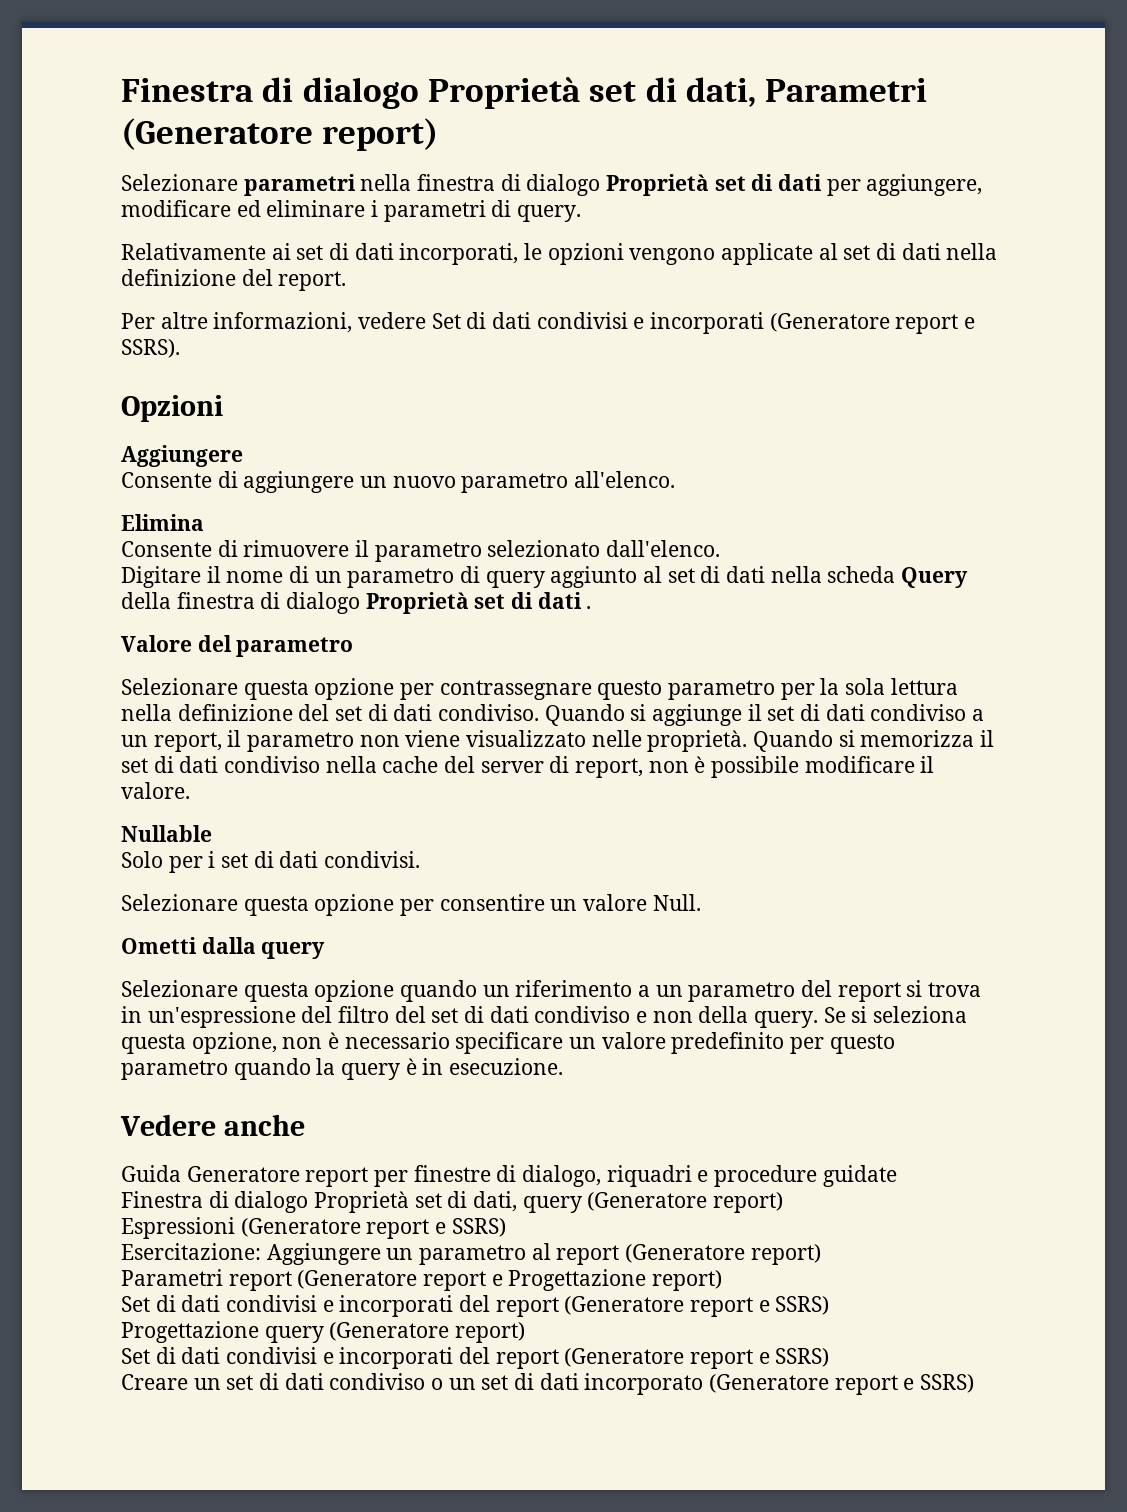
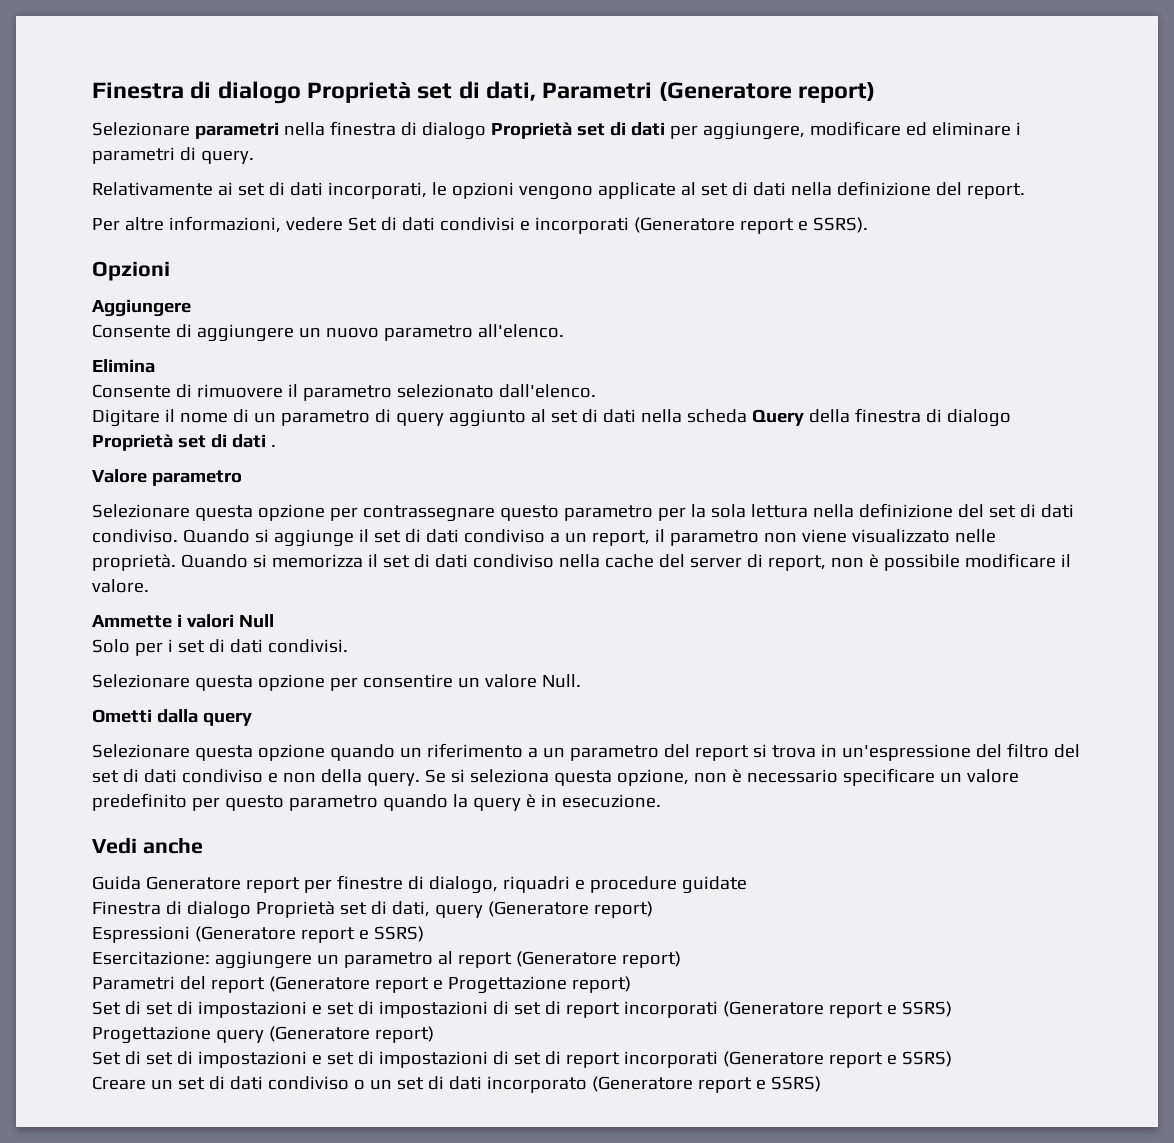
- Valore del parametro
+ Valore parametro
- Nullable
+ Ammette i valori Null
- Vedere anche
+ Vedi anche
- Esercitazione: Aggiungere un parametro al report (Generatore report)
+ Esercitazione: aggiungere un parametro al report (Generatore report)
- Parametri report (Generatore report e Progettazione report)
- Set di dati condivisi e incorporati del report (Generatore report e SSRS)
+ Parametri del report (Generatore report e Progettazione report)
+ Set di set di impostazioni e set di impostazioni di set di report incorporati (Generatore report e SSRS)
  Progettazione query (Generatore report)
- Set di dati condivisi e incorporati del report (Generatore report e SSRS)
+ Set di set di impostazioni e set di impostazioni di set di report incorporati (Generatore report e SSRS)

